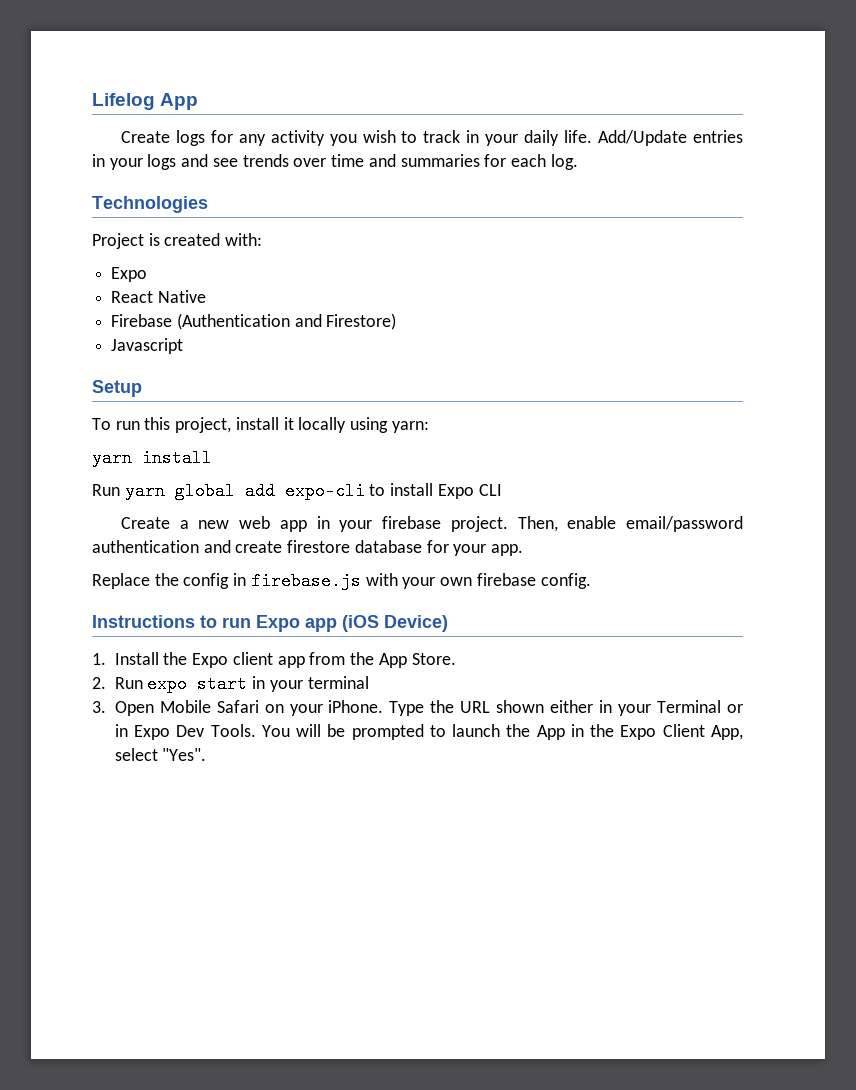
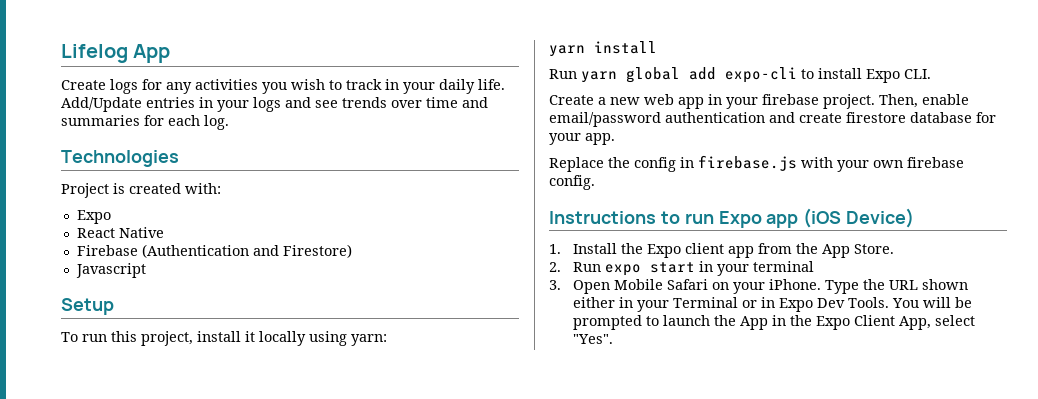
- Create logs for any activity you wish to track in your daily life.
+ Create logs for any activities you wish to track in your daily life.
- Run yarn global add expo-cli to install Expo CLI
+ Run yarn global add expo-cli to install Expo CLI.

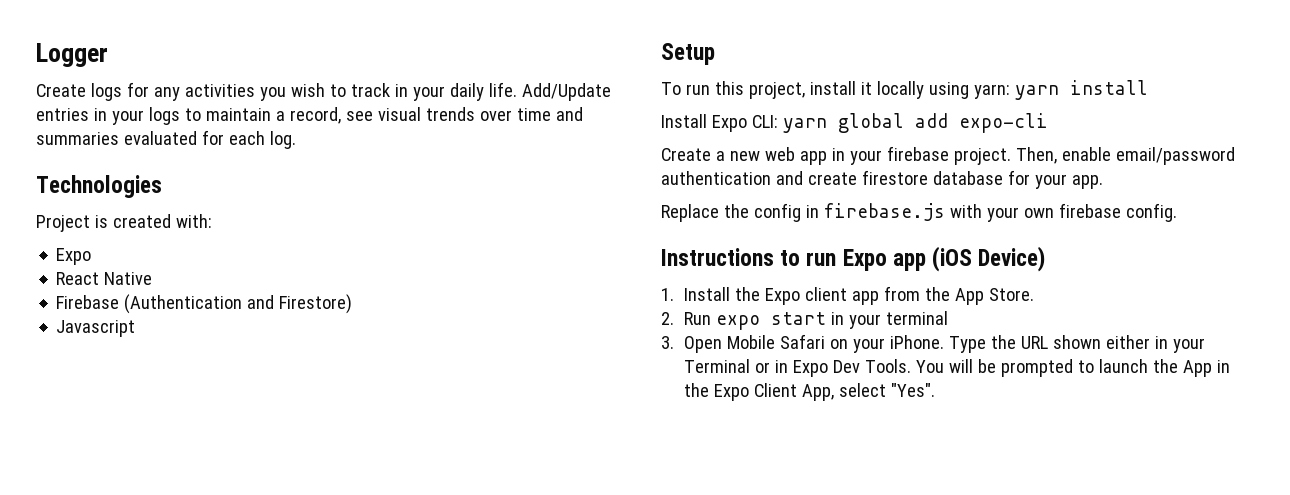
- Lifelog App
+ Logger
- Add/Update entries in your logs and see trends over time and summaries for each log.
+ Add/Update entries in your logs to maintain a record, see visual trends over time and summaries evaluated for each log.
- To run this project, install it locally using yarn:
- yarn install
+ To run this project, install it locally using yarn: yarn install
- Run yarn global add expo-cli to install Expo CLI.
+ Install Expo CLI: yarn global add expo-cli

